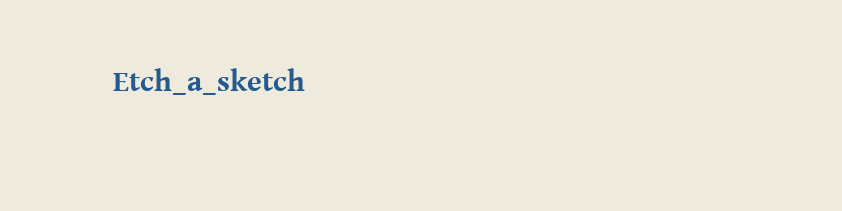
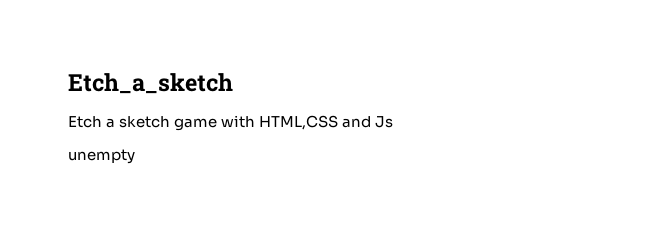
+ Etch a sketch game with HTML,CSS and Js
+ unempty

